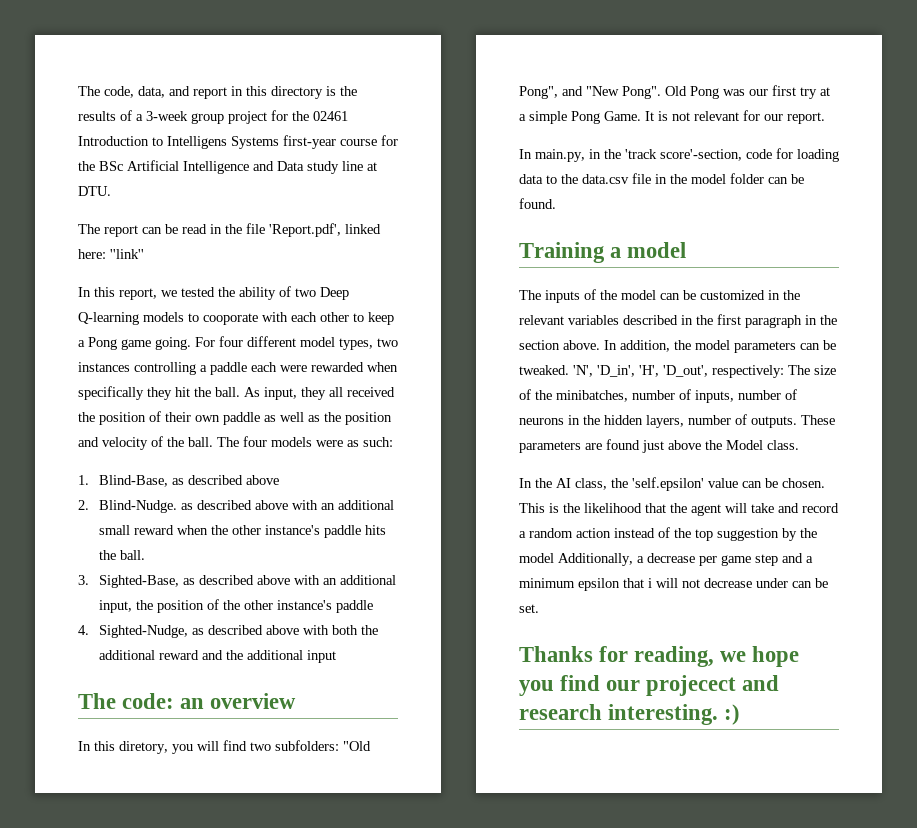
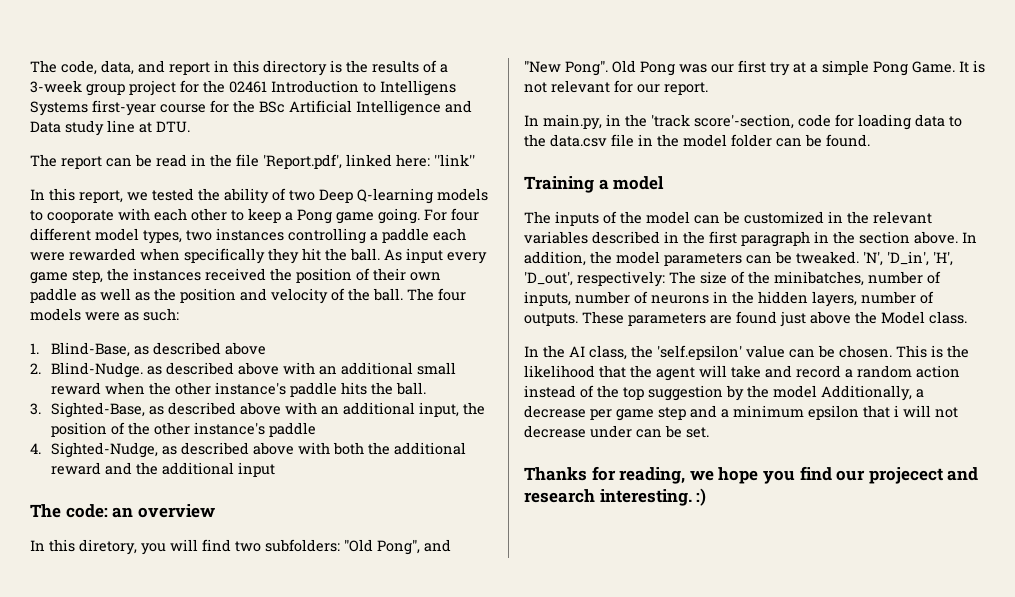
- As input, they all received the position of their own paddle as well as the position and velocity of the ball.
+ As input every game step, the instances received the position of their own paddle as well as the position and velocity of the ball.

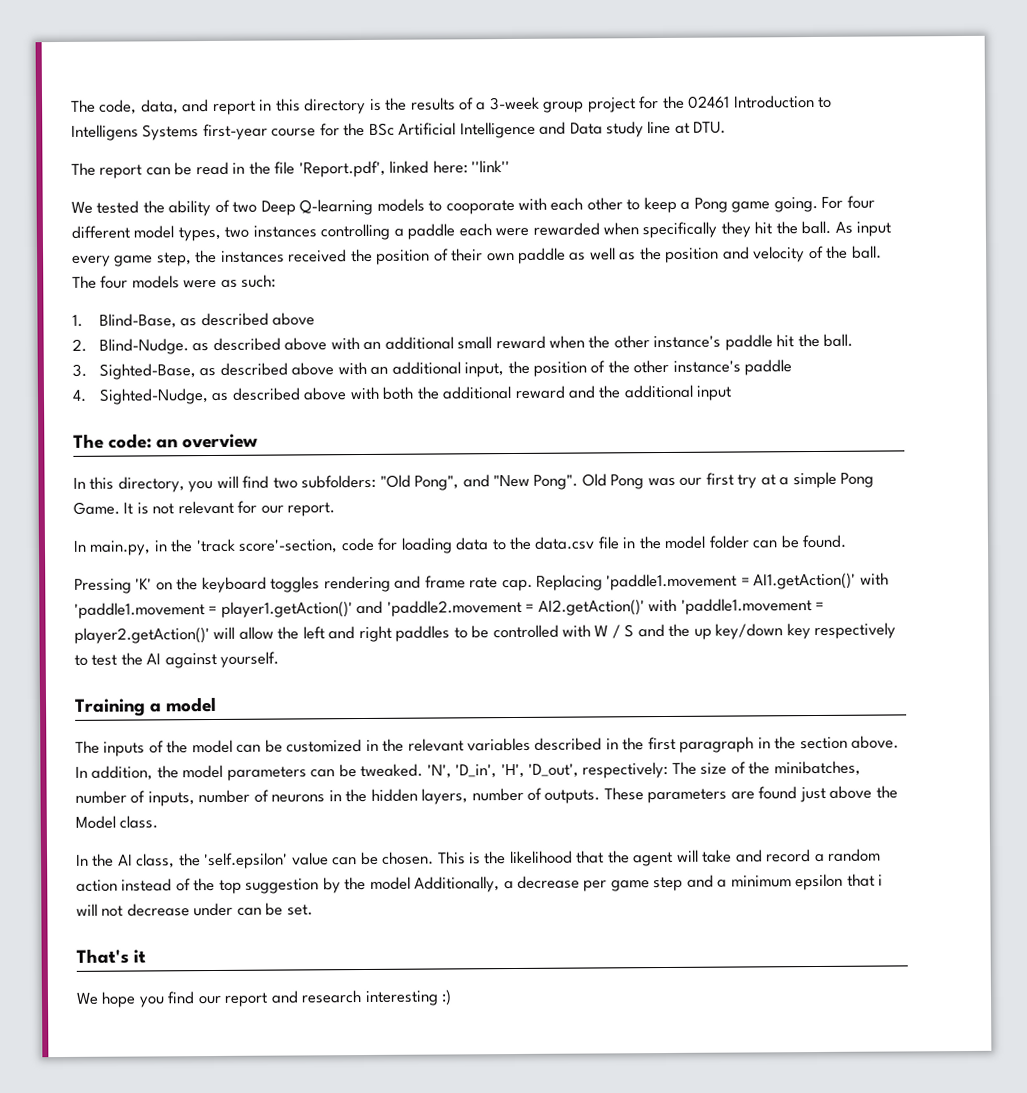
- In this report, we tested the ability of two Deep Q-learning models to cooporate with each other to keep a Pong game going.
+ We tested the ability of two Deep Q-learning models to cooporate with each other to keep a Pong game going.
- 2. Blind-Nudge. as described above with an additional small reward when the other instance's paddle hits the ball.
+ 2. Blind-Nudge. as described above with an additional small reward when the other instance's paddle hit the ball.
- In this diretory, you will find two subfolders: "Old Pong", and "New Pong".
+ In this directory, you will find two subfolders: "Old Pong", and "New Pong".
+ Pressing 'K' on the keyboard toggles rendering and frame rate cap. Replacing 'paddle1.movement = AI1.getAction()' with 'paddle1.movement = player1.getAction()' and 'paddle2.movement = AI2.getAction()' with 'paddle1.movement = player2.getAction()' will allow the left and right paddles to be controlled with W / S and the up key/down key respectively to test the AI against yourself.
- Thanks for reading, we hope you find our projecect and research interesting. :)
+ That's it
+ We hope you find our report and research interesting :)

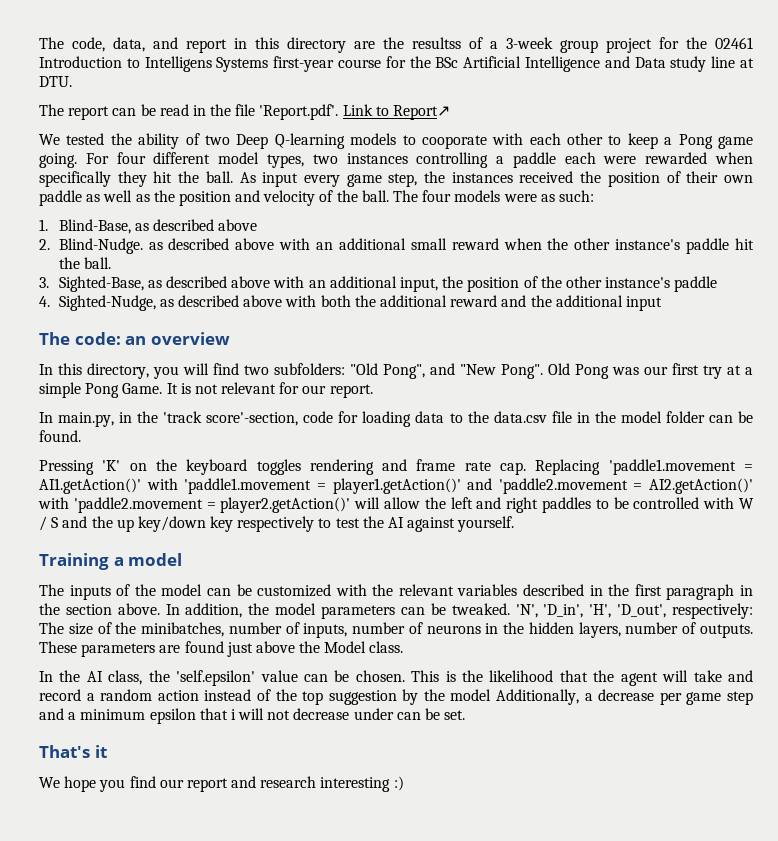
- The code, data, and report in this directory is the results of a 3-week group project for the 02461 Introduction to Intelligens Systems first-year course for the BSc Artificial Intelligence and Data study line at DTU.
+ The code, data, and report in this directory are the resultss of a 3-week group project for the 02461 Introduction to Intelligens Systems first-year course for the BSc Artificial Intelligence and Data study line at DTU.
- The report can be read in the file 'Report.pdf', linked here: ''link''
+ The report can be read in the file 'Report.pdf'. Link to Report↗
- Replacing 'paddle1.movement = AI1.getAction()' with 'paddle1.movement = player1.getAction()' and 'paddle2.movement = AI2.getAction()' with 'paddle1.movement = player2.getAction()' will allow the left and right paddles to be controlled with W / S and the up key/down key respectively to test the AI against yourself.
+ Replacing 'paddle1.movement = AI1.getAction()' with 'paddle1.movement = player1.getAction()' and 'paddle2.movement = AI2.getAction()' with 'paddle2.movement = player2.getAction()' will allow the left and right paddles to be controlled with W / S and the up key/down key respectively to test the AI against yourself.
- The inputs of the model can be customized in the relevant variables described in the first paragraph in the section above.
+ The inputs of the model can be customized with the relevant variables described in the first paragraph in the section above.

